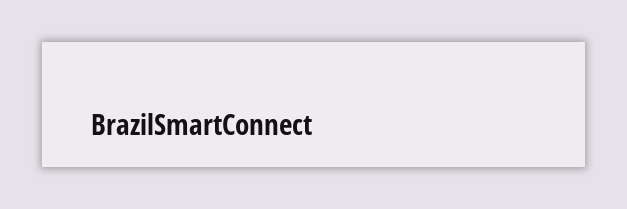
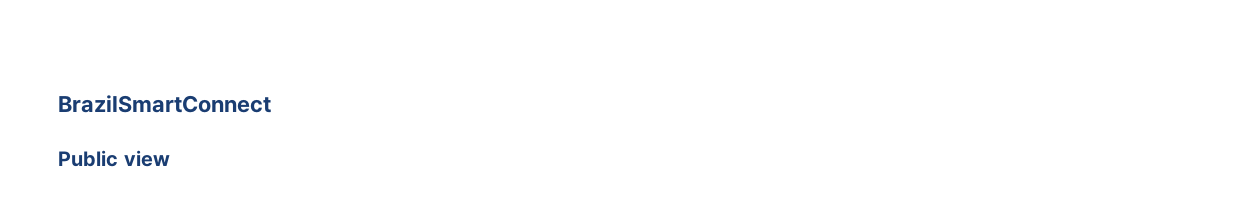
+ Public view

